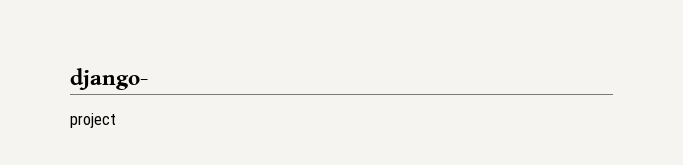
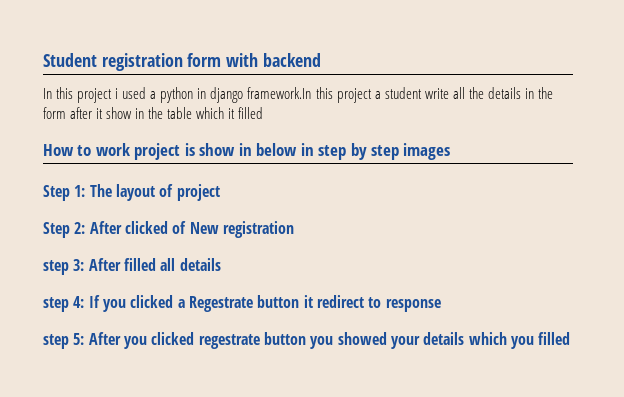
- django-
- project
+ Student registration form with backend
+ In this project i used a python in django framework.In this project a student write all the details in the form after it show in the table which it filled
+ How to work project is show in below in step by step images
+ Step 1: The layout of project
+ Step 2: After clicked of New registration
+ step 3: After filled all details
+ step 4: If you clicked a Regestrate button it redirect to response
+ step 5: After you clicked regestrate button you showed your details which you filled

